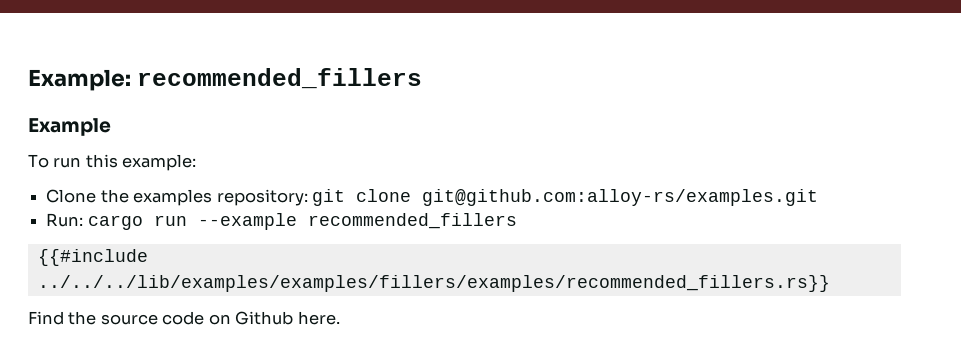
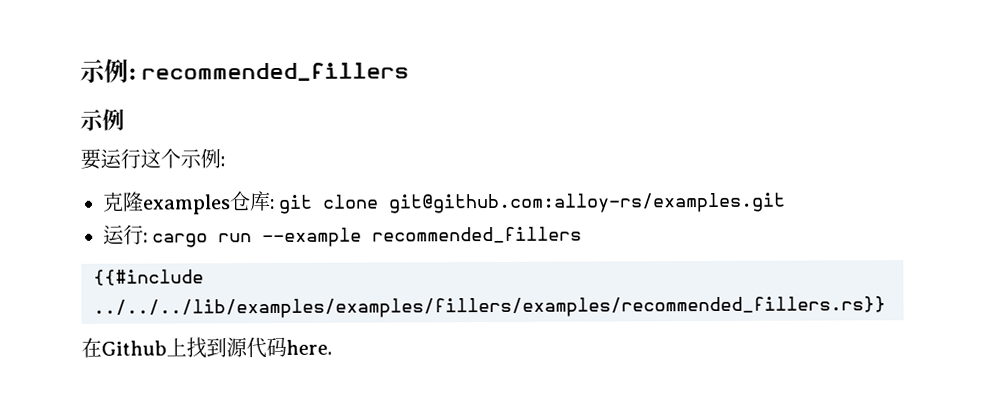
- Example: recommended_fillers
- Example
- To run this example:
- Clone the examples repository: git clone git@github.com:alloy-rs/examples.git
+ 示例: recommended_fillers
+ 示例
+ 要运行这个示例:
+ 克隆examples仓库: git clone git@github.com:alloy-rs/examples.git
- Run: cargo run --example recommended_fillers
+ 运行: cargo run --example recommended_fillers
- Find the source code on Github here.
+ 在Github上找到源代码here.

